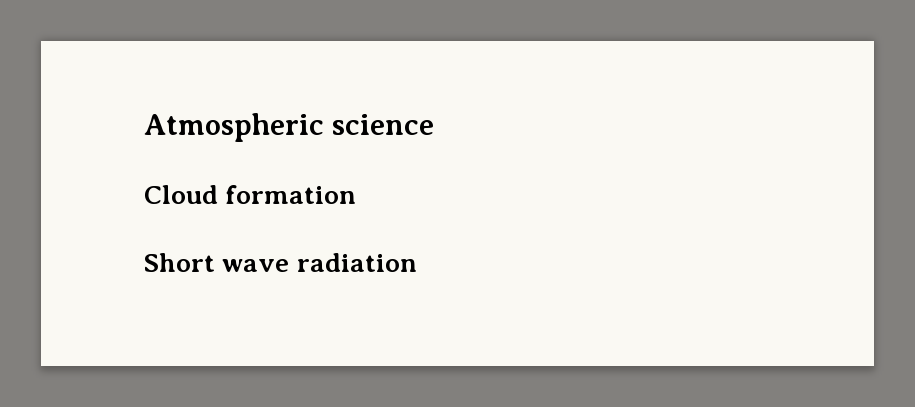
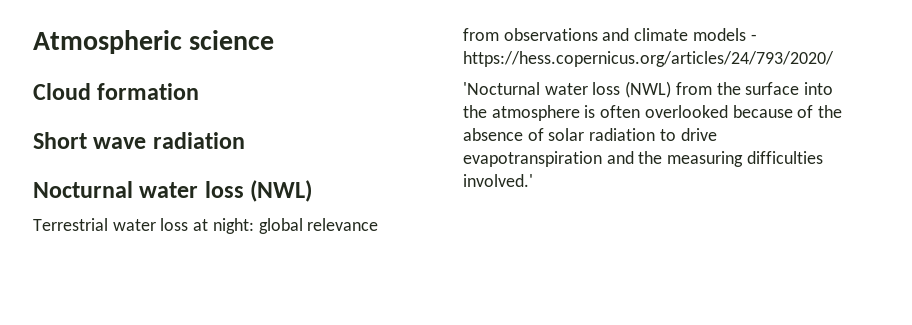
+ Nocturnal water loss (NWL)
+ Terrestrial water loss at night: global relevance from observations and climate models - https://hess.copernicus.org/articles/24/793/2020/
+ 'Nocturnal water loss (NWL) from the surface into the atmosphere is often overlooked because of the absence of solar radiation to drive evapotranspiration and the measuring difficulties involved.'

